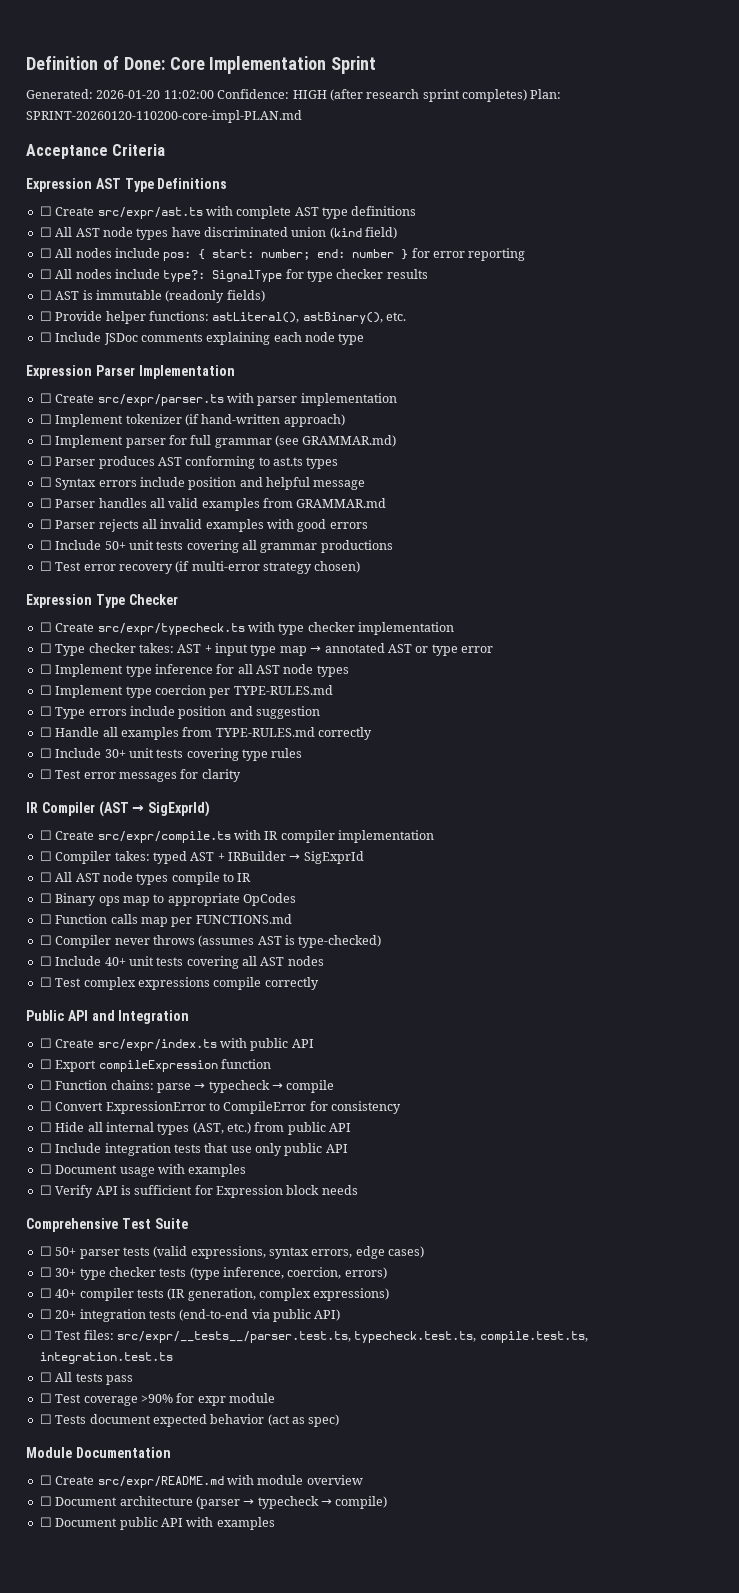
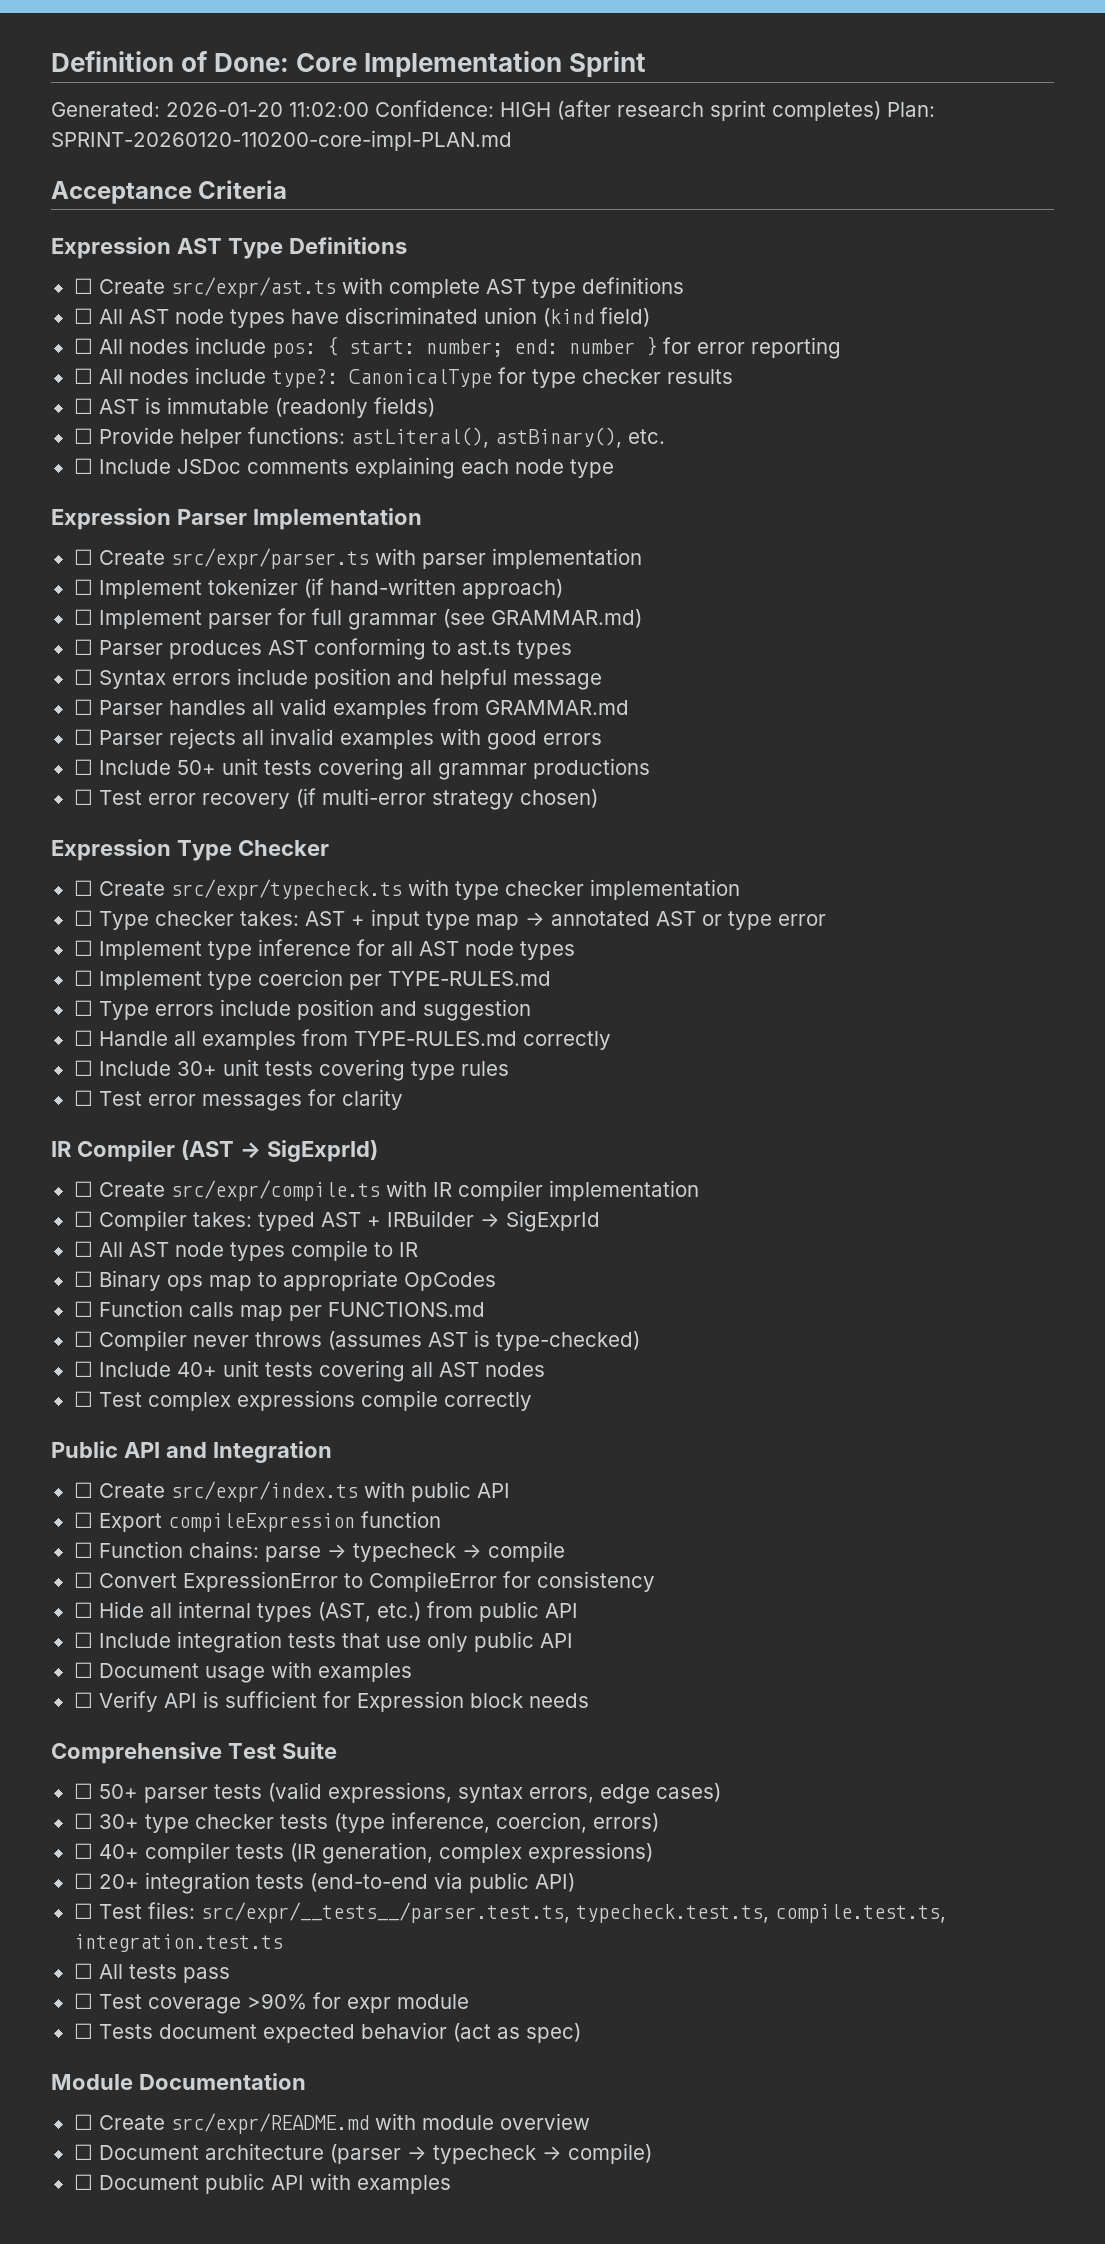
- ☐ All nodes include type?: SignalType for type checker results
+ ☐ All nodes include type?: CanonicalType for type checker results

